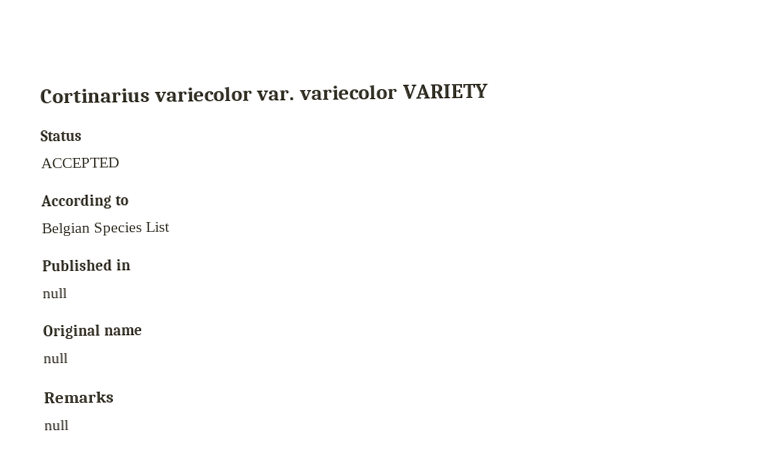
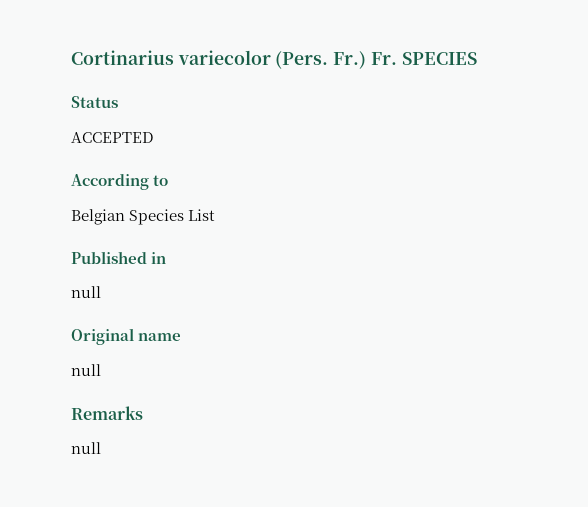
- Cortinarius variecolor var. variecolor VARIETY
+ Cortinarius variecolor (Pers. Fr.) Fr. SPECIES

